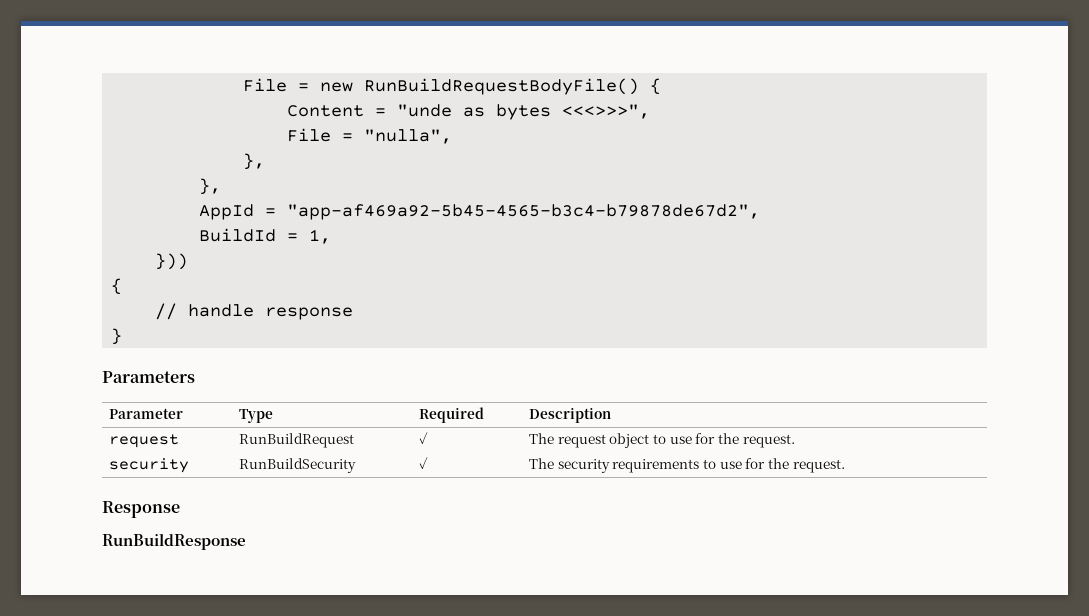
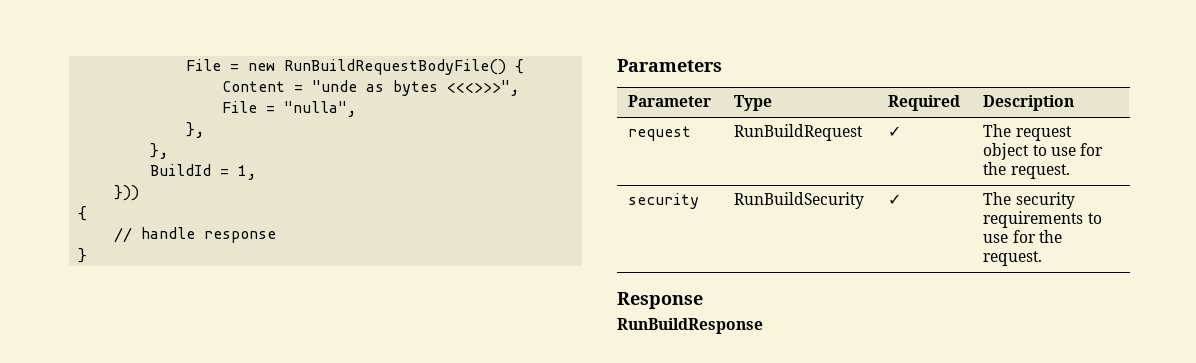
- AppId = "app-af469a92-5b45-4565-b3c4-b79878de67d2",

